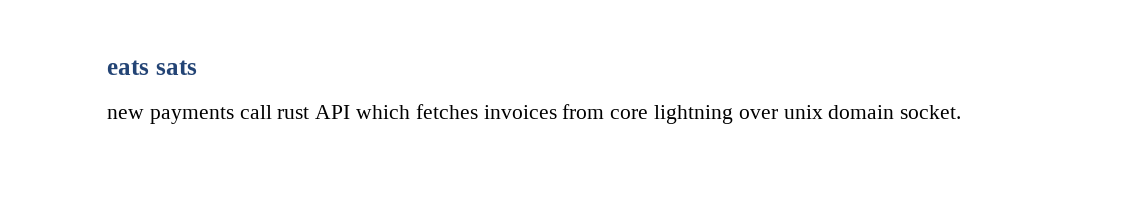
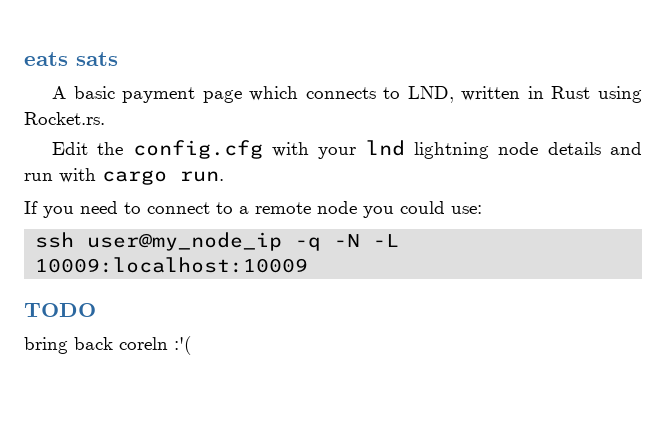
- new payments call rust API which fetches invoices from core lightning over unix domain socket.
+ A basic payment page which connects to LND, written in Rust using Rocket.rs.
+ Edit the config.cfg with your lnd lightning node details and run with cargo run.
+ If you need to connect to a remote node you could use:
+ ssh user@my_node_ip -q -N -L 10009:localhost:10009
+ TODO
+ bring back coreln :'(

